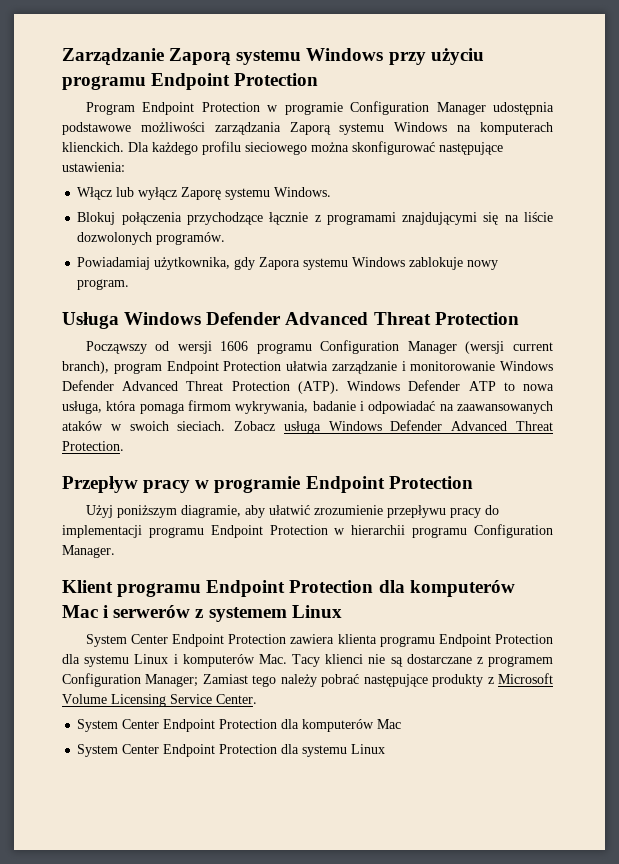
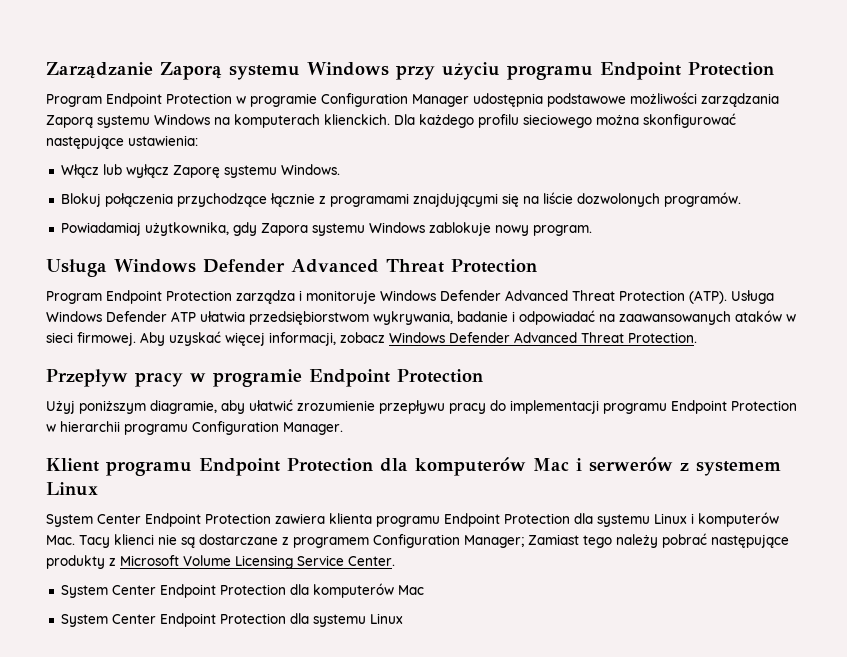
- Począwszy od wersji 1606 programu Configuration Manager (wersji current branch), program Endpoint Protection ułatwia zarządzanie i monitorowanie Windows Defender Advanced Threat Protection (ATP).
+ Program Endpoint Protection zarządza i monitoruje Windows Defender Advanced Threat Protection (ATP).
- Windows Defender ATP to nowa usługa, która pomaga firmom wykrywania, badanie i odpowiadać na zaawansowanych ataków w swoich sieciach. Zobacz usługa Windows Defender Advanced Threat Protection.
+ Usługa Windows Defender ATP ułatwia przedsiębiorstwom wykrywania, badanie i odpowiadać na zaawansowanych ataków w sieci firmowej. Aby uzyskać więcej informacji, zobacz Windows Defender Advanced Threat Protection.

